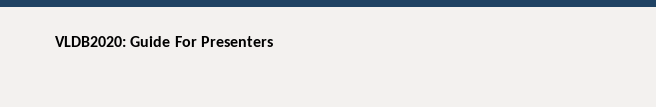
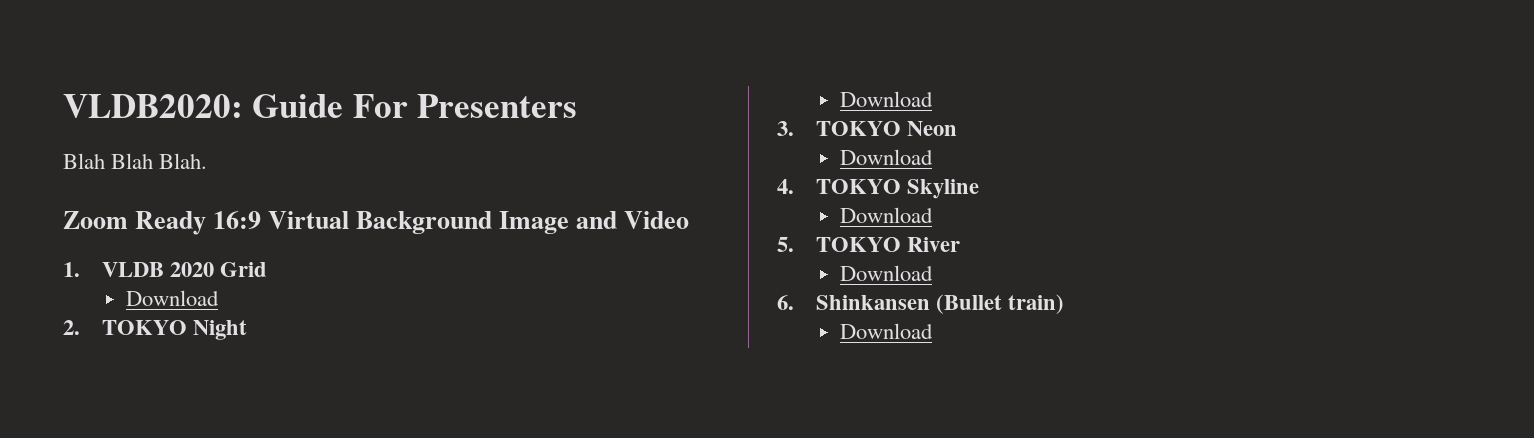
+ Blah Blah Blah.
+ Zoom Ready 16:9 Virtual Background Image and Video
+ 1. VLDB 2020 Grid
+ Download
+ 2. TOKYO Night
+ Download
+ 3. TOKYO Neon
+ Download
+ 4. TOKYO Skyline
+ Download
+ 5. TOKYO River
+ Download
+ 6. Shinkansen (Bullet train)
+ Download

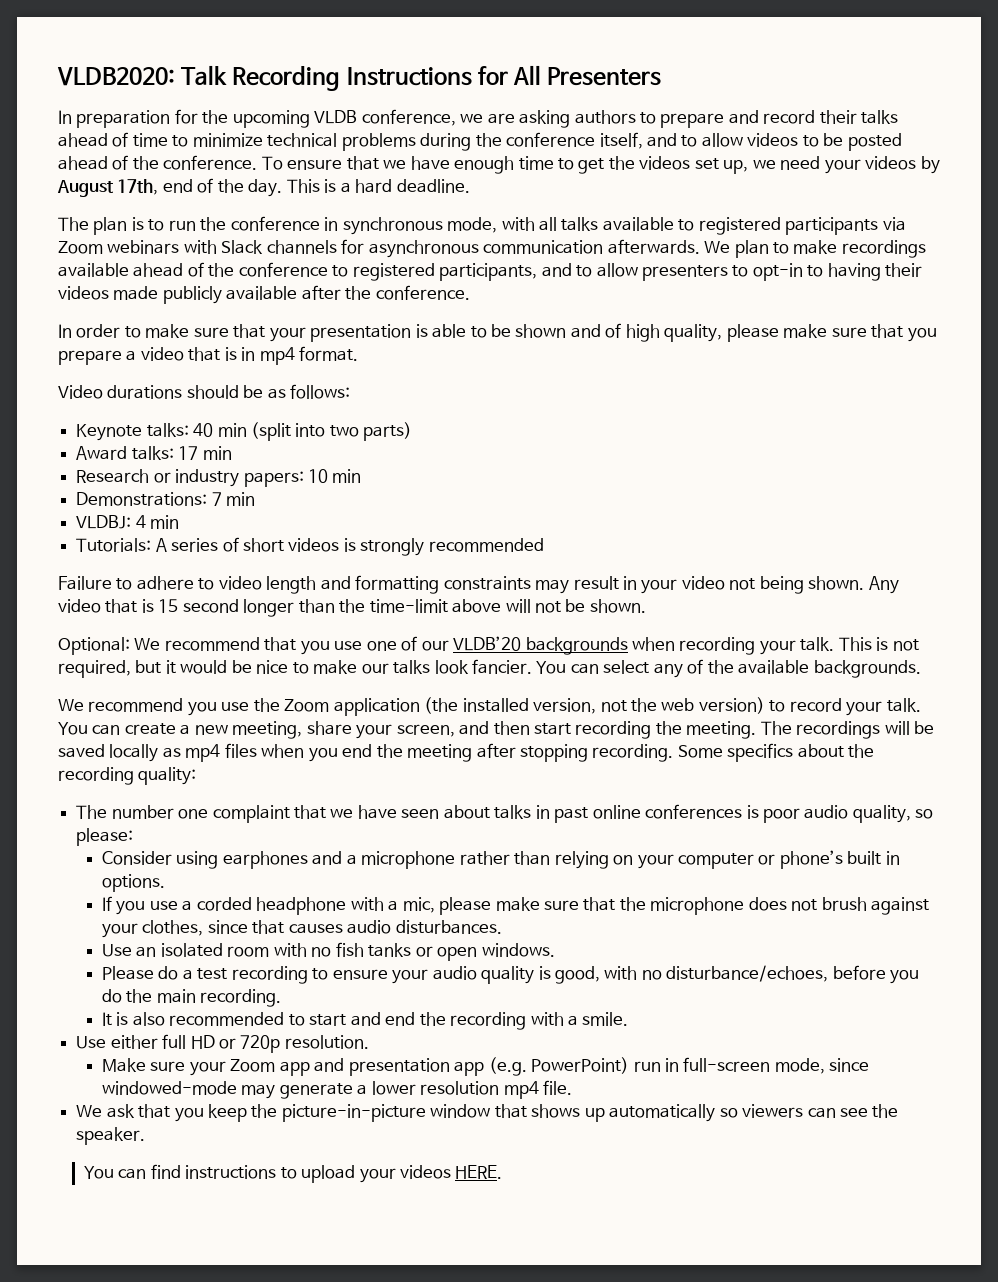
- VLDB2020: Guide For Presenters
- Blah Blah Blah.
- Zoom Ready 16:9 Virtual Background Image and Video
- 1. VLDB 2020 Grid
- Download
- 2. TOKYO Night
- Download
- 3. TOKYO Neon
- Download
- 4. TOKYO Skyline
- Download
- 5. TOKYO River
- Download
- 6. Shinkansen (Bullet train)
- Download
+ VLDB2020: Talk Recording Instructions for All Presenters
+ In preparation for the upcoming VLDB conference, we are asking authors to prepare and record their talks ahead of time to minimize technical problems during the conference itself, and to allow videos to be posted ahead of the conference. To ensure that we have enough time to get the videos set up, we need your videos by August 17th, end of the day. This is a hard deadline.
+ The plan is to run the conference in synchronous mode, with all talks available to registered participants via Zoom webinars with Slack channels for asynchronous communication afterwards. We plan to make recordings available ahead of the conference to registered participants, and to allow presenters to opt-in to having their videos made publicly available after the conference.
+ In order to make sure that your presentation is able to be shown and of high quality, please make sure that you prepare a video that is in mp4 format.
+ Video durations should be as follows:
+ Keynote talks: 40 min (split into two parts)
+ Award talks: 17 min
+ Research or industry papers: 10 min
+ Demonstrations: 7 min
+ VLDBJ: 4 min
+ Tutorials: A series of short videos is strongly recommended
+ Failure to adhere to video length and formatting constraints may result in your video not being shown. Any video that is 15 second longer than the time-limit above will not be shown.
+ Optional: We recommend that you use one of our VLDB’20 backgrounds when recording your talk. This is not required, but it would be nice to make our talks look fancier. You can select any of the available backgrounds.
+ We recommend you use the Zoom application (the installed version, not the web version) to record your talk. You can create a new meeting, share your screen, and then start recording the meeting. The recordings will be saved locally as mp4 files when you end the meeting after stopping recording. Some specifics about the recording quality:
+ The number one complaint that we have seen about talks in past online conferences is poor audio quality, so please:
+ Consider using earphones and a microphone rather than relying on your computer or phone’s built in options.
+ If you use a corded headphone with a mic, please make sure that the microphone does not brush against your clothes, since that causes audio disturbances.
+ Use an isolated room with no fish tanks or open windows.
+ Please do a test recording to ensure your audio quality is good, with no disturbance/echoes, before you do the main recording.
+ It is also recommended to start and end the recording with a smile.
+ Use either full HD or 720p resolution.
+ Make sure your Zoom app and presentation app (e.g. PowerPoint) run in full-screen mode, since windowed-mode may generate a lower resolution mp4 file.
+ We ask that you keep the picture-in-picture window that shows up automatically so viewers can see the speaker.
+ You can find instructions to upload your videos HERE.

